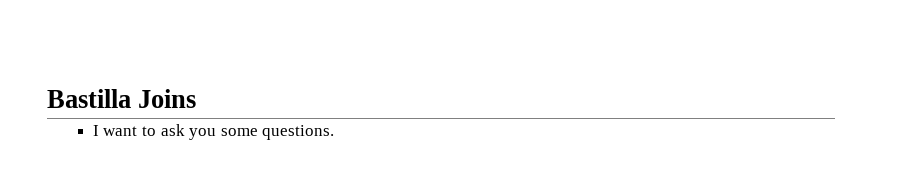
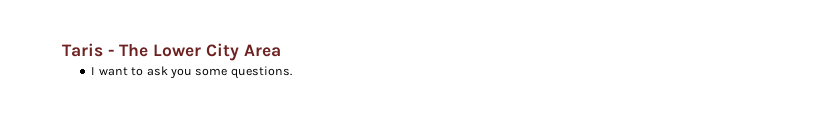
- Bastilla Joins
+ Taris - The Lower City Area

